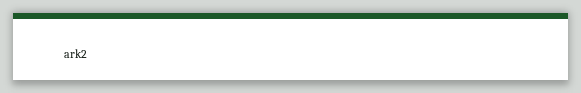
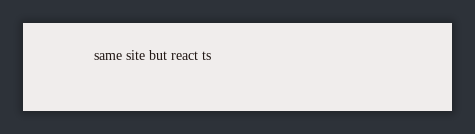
- ark2
+ same site but react ts

